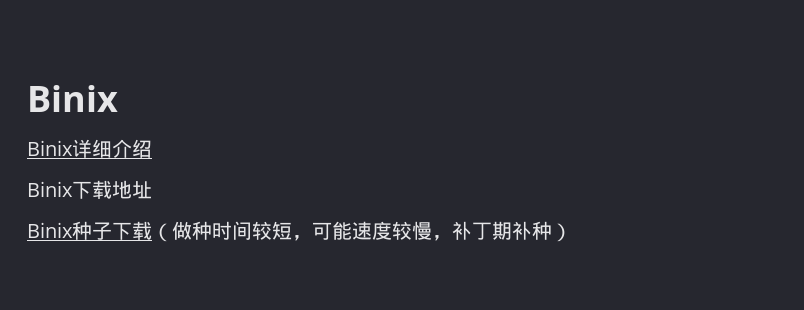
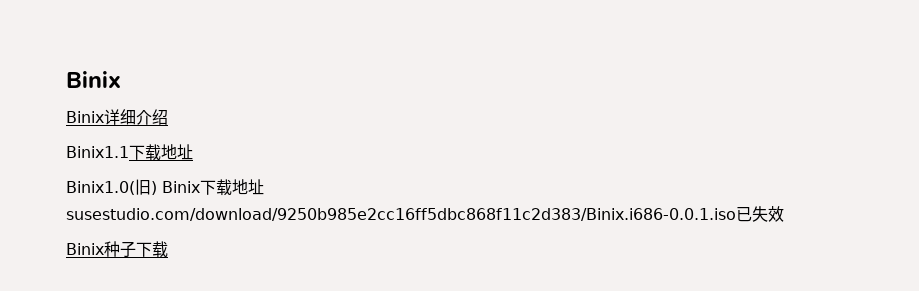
- Binix下载地址
+ Binix1.1下载地址
+ Binix1.0(旧) Binix下载地址susestudio.com/download/9250b985e2cc16ff5dbc868f11c2d383/Binix.i686-0.0.1.iso已失效
- Binix种子下载（做种时间较短，可能速度较慢，补丁期补种）
+ Binix种子下载

